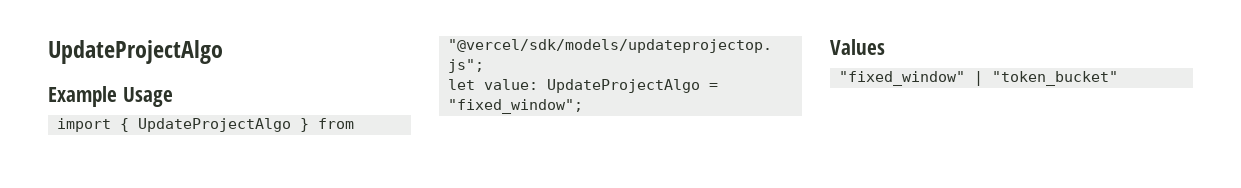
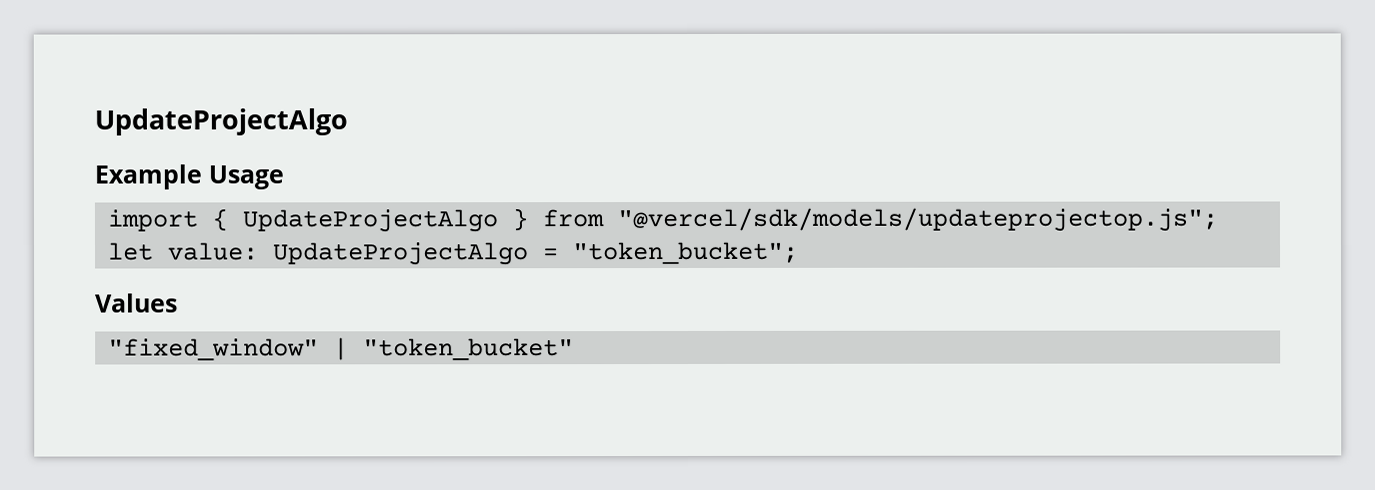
- let value: UpdateProjectAlgo = "fixed_window";
+ let value: UpdateProjectAlgo = "token_bucket";

